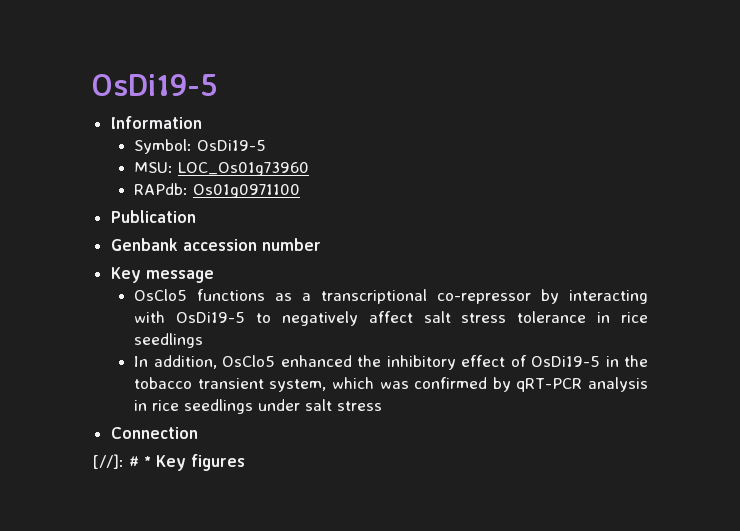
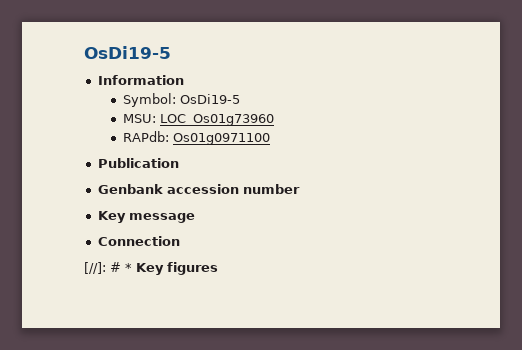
- OsClo5 functions as a transcriptional co-repressor by interacting with OsDi19-5 to negatively affect salt stress tolerance in rice seedlings
- In addition, OsClo5 enhanced the inhibitory effect of OsDi19-5 in the tobacco transient system, which was confirmed by qRT-PCR analysis in rice seedlings under salt stress

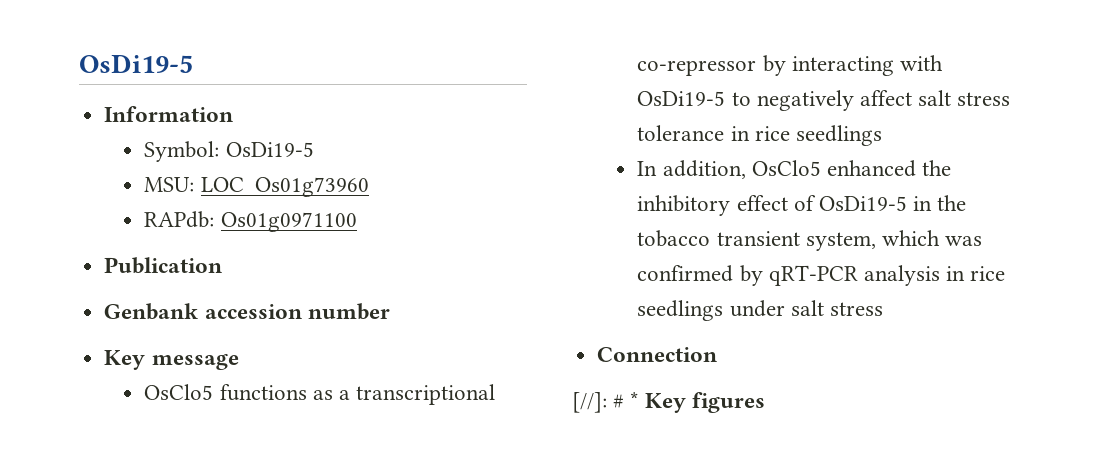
+ OsClo5 functions as a transcriptional co-repressor by interacting with OsDi19-5 to negatively affect salt stress tolerance in rice seedlings
+ In addition, OsClo5 enhanced the inhibitory effect of OsDi19-5 in the tobacco transient system, which was confirmed by qRT-PCR analysis in rice seedlings under salt stress

